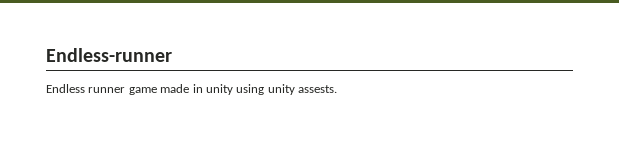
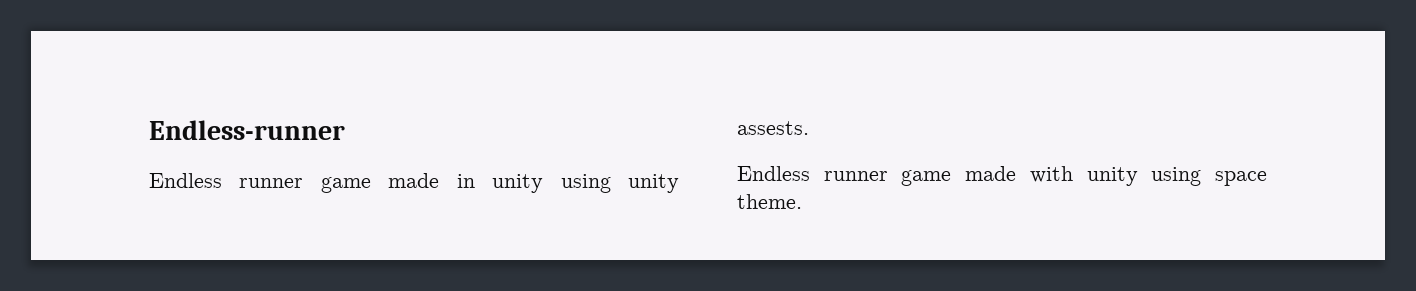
+ Endless runner game made with unity using space theme.

